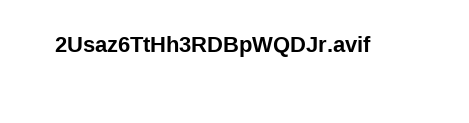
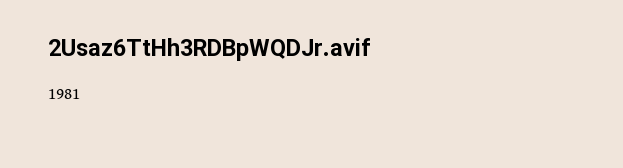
+ 1981

